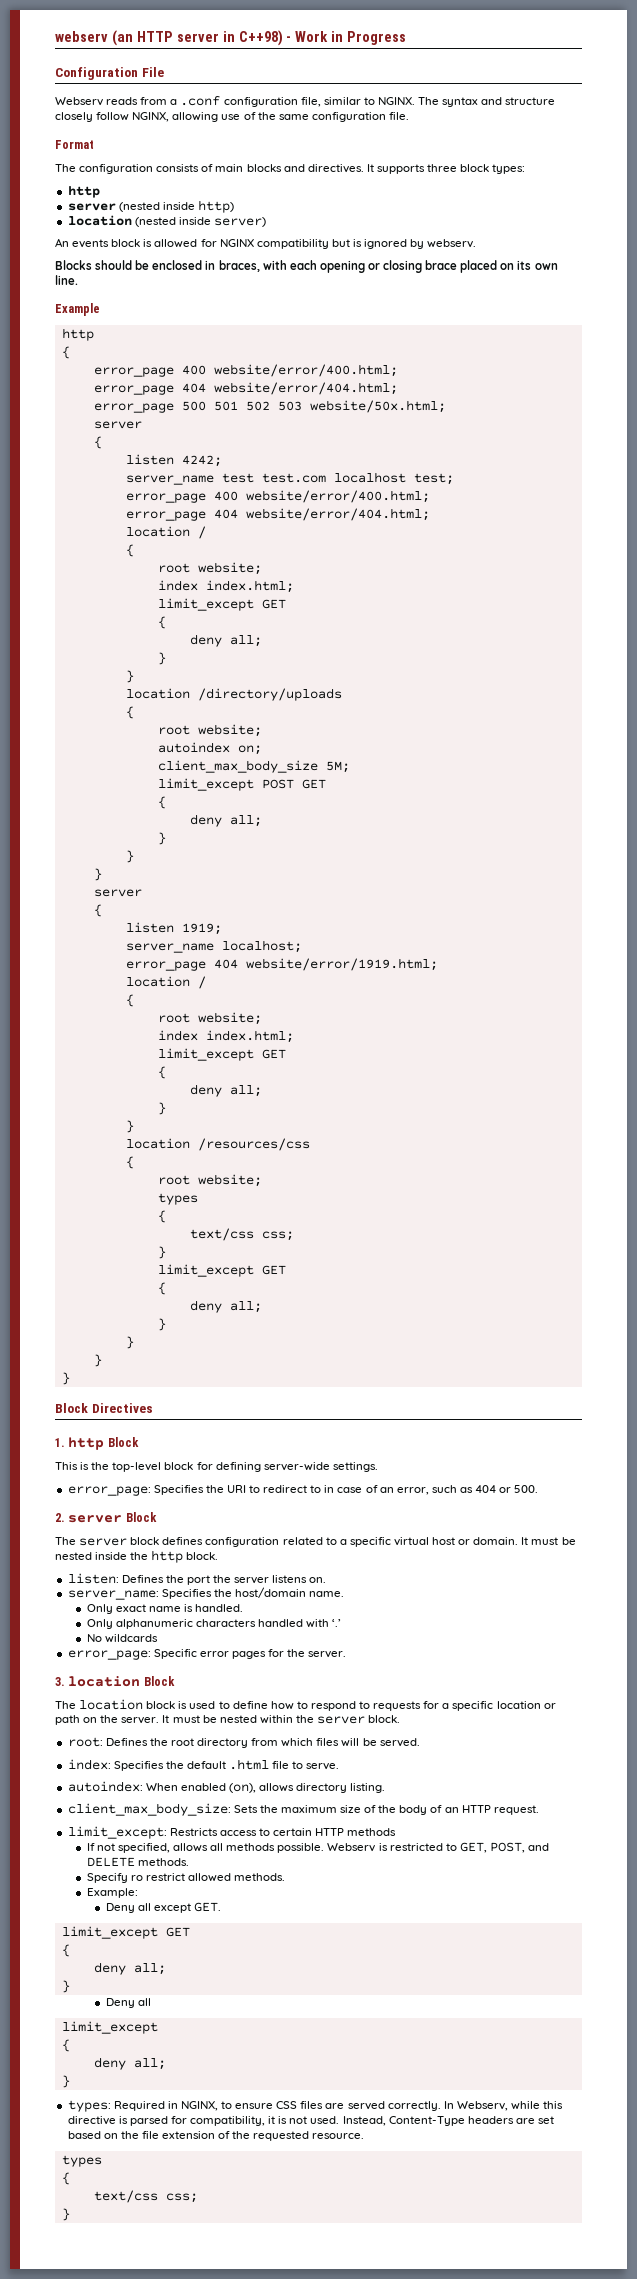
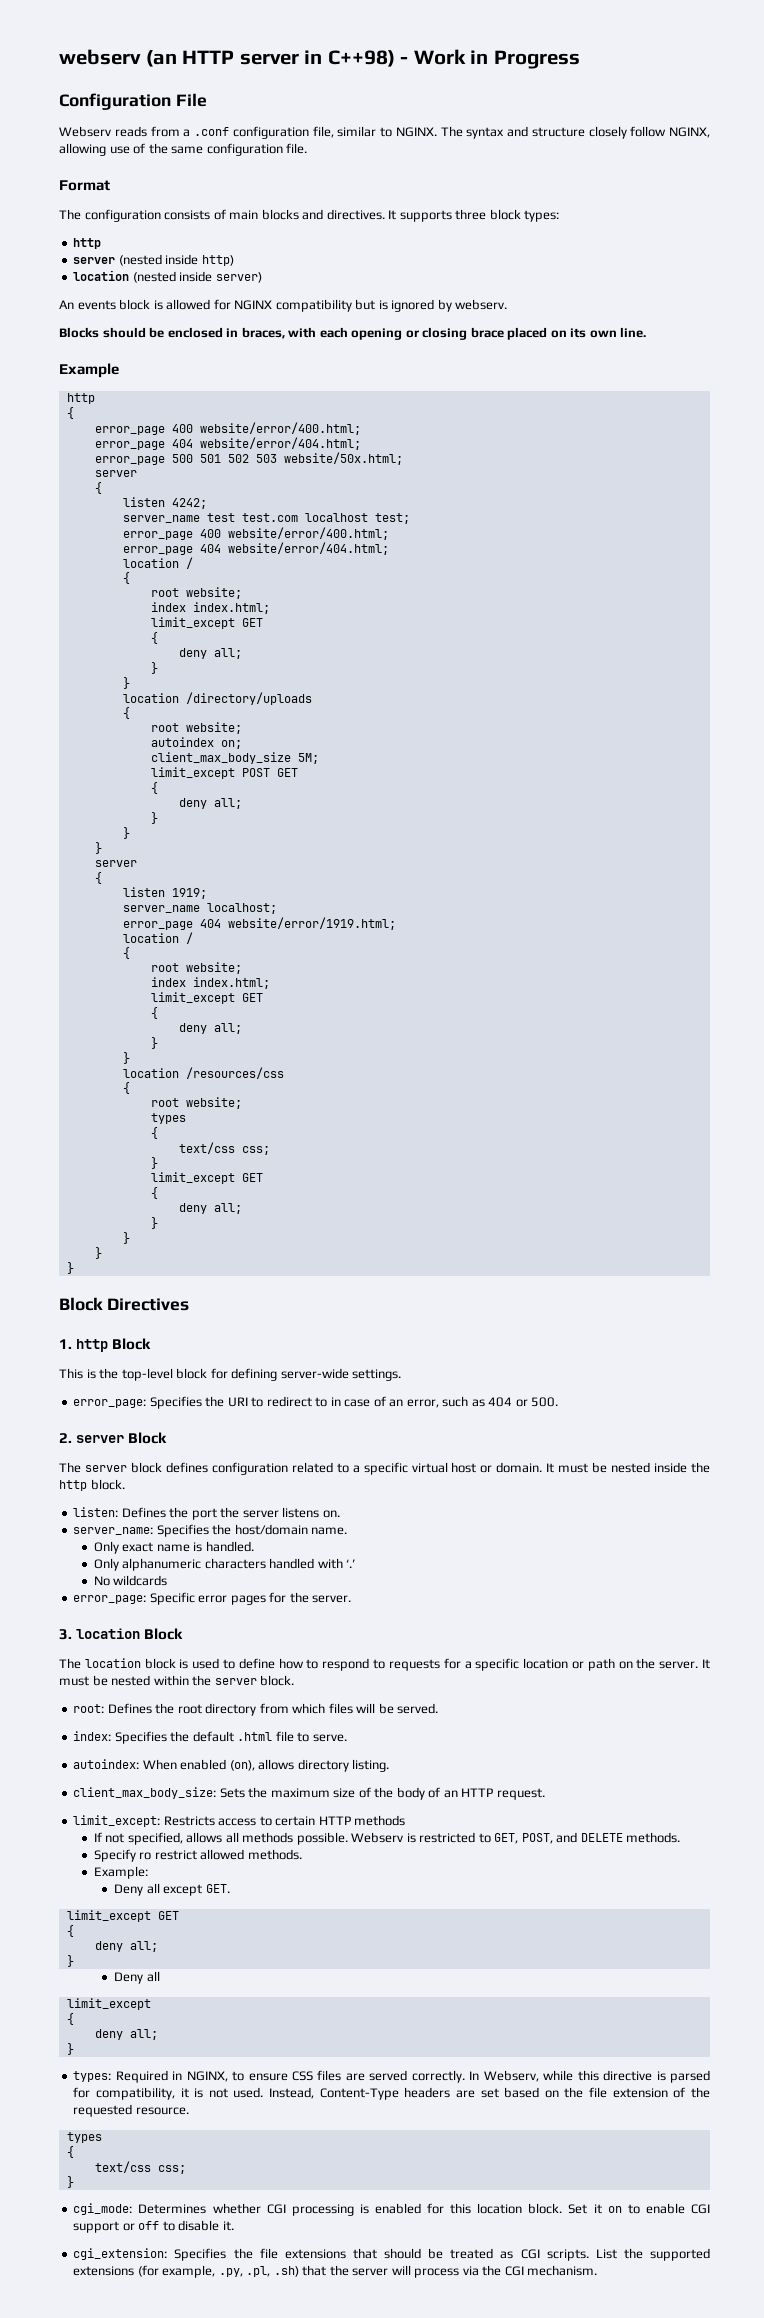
+ cgi_mode: Determines whether CGI processing is enabled for this location block. Set it on to enable CGI support or off to disable it.
+ cgi_extension: Specifies the file extensions that should be treated as CGI scripts. List the supported extensions (for example, .py, .pl, .sh) that the server will process via the CGI mechanism.

